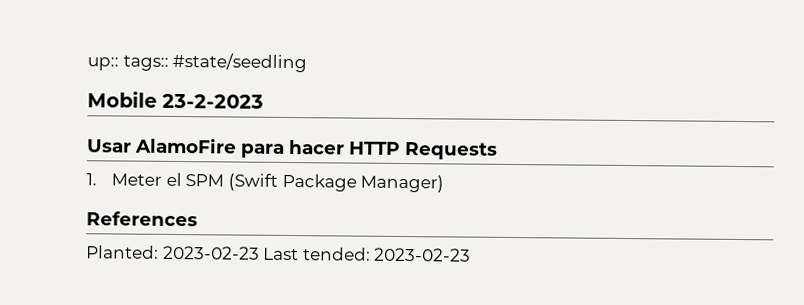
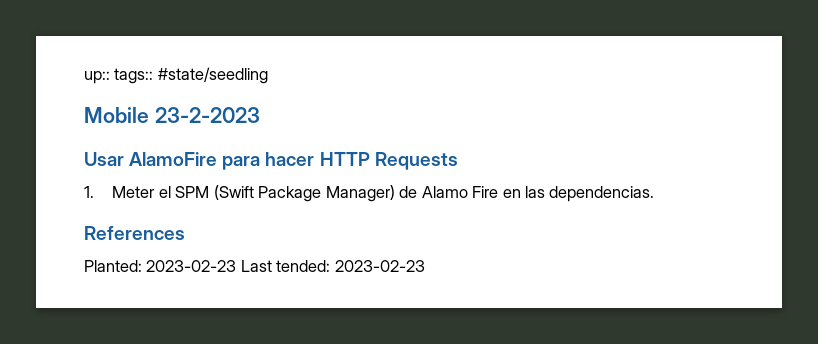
- 1. Meter el SPM (Swift Package Manager)
+ 1. Meter el SPM (Swift Package Manager) de Alamo Fire en las dependencias.

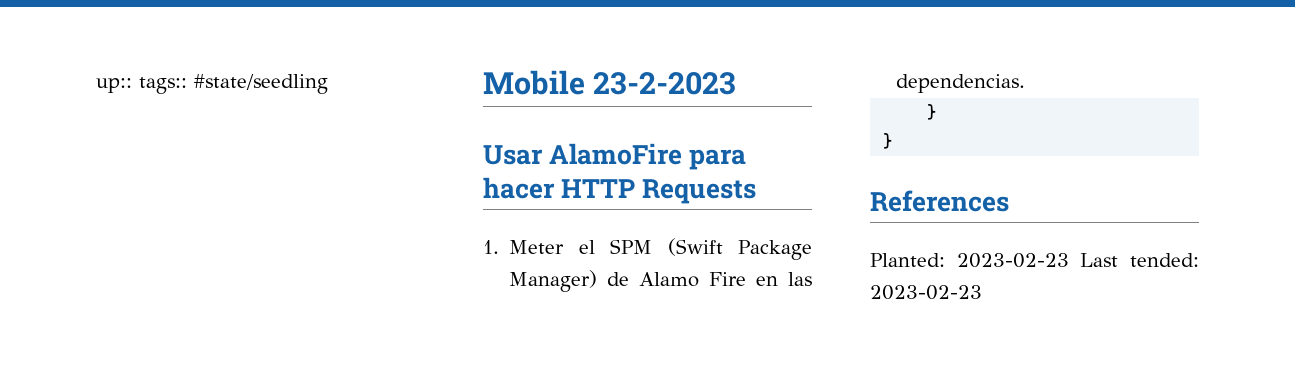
  1. Meter el SPM (Swift Package Manager) de Alamo Fire en las dependencias.
+ }
+ }

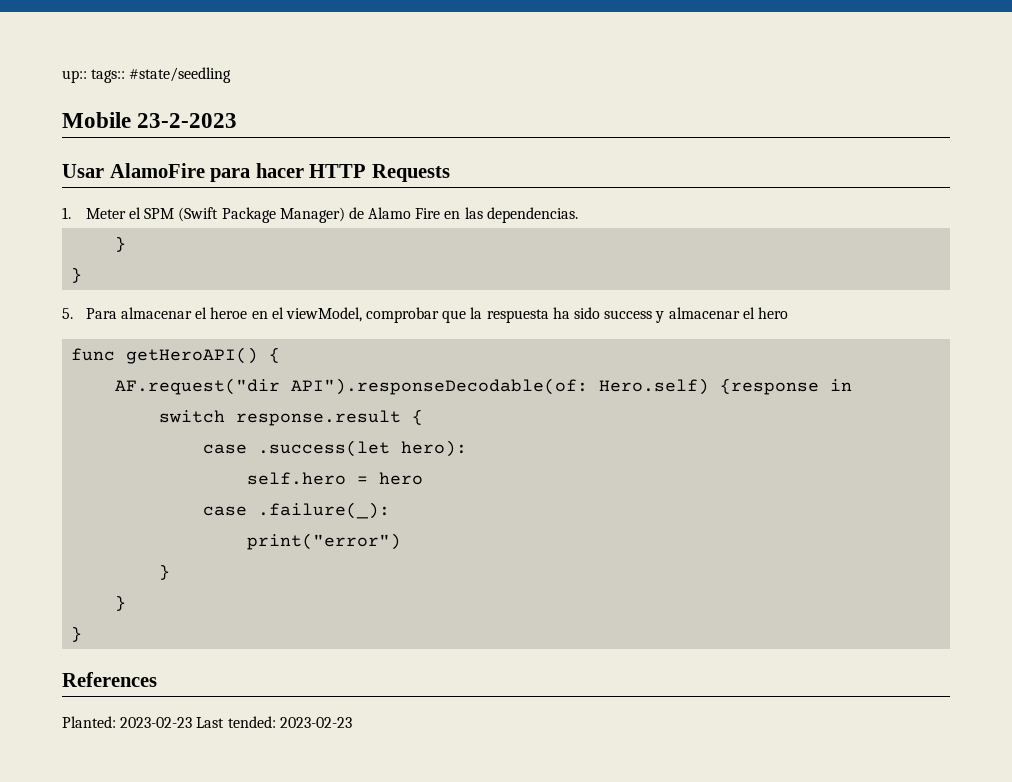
+ 5. Para almacenar el heroe en el viewModel, comprobar que la respuesta ha sido success y almacenar el hero
+ func getHeroAPI() {
+ AF.request("dir API").responseDecodable(of: Hero.self) {response in
+ switch response.result {
+ case .success(let hero):
+ self.hero = hero
+ case .failure(_):
+ print("error")
+ }
+ }
+ }

